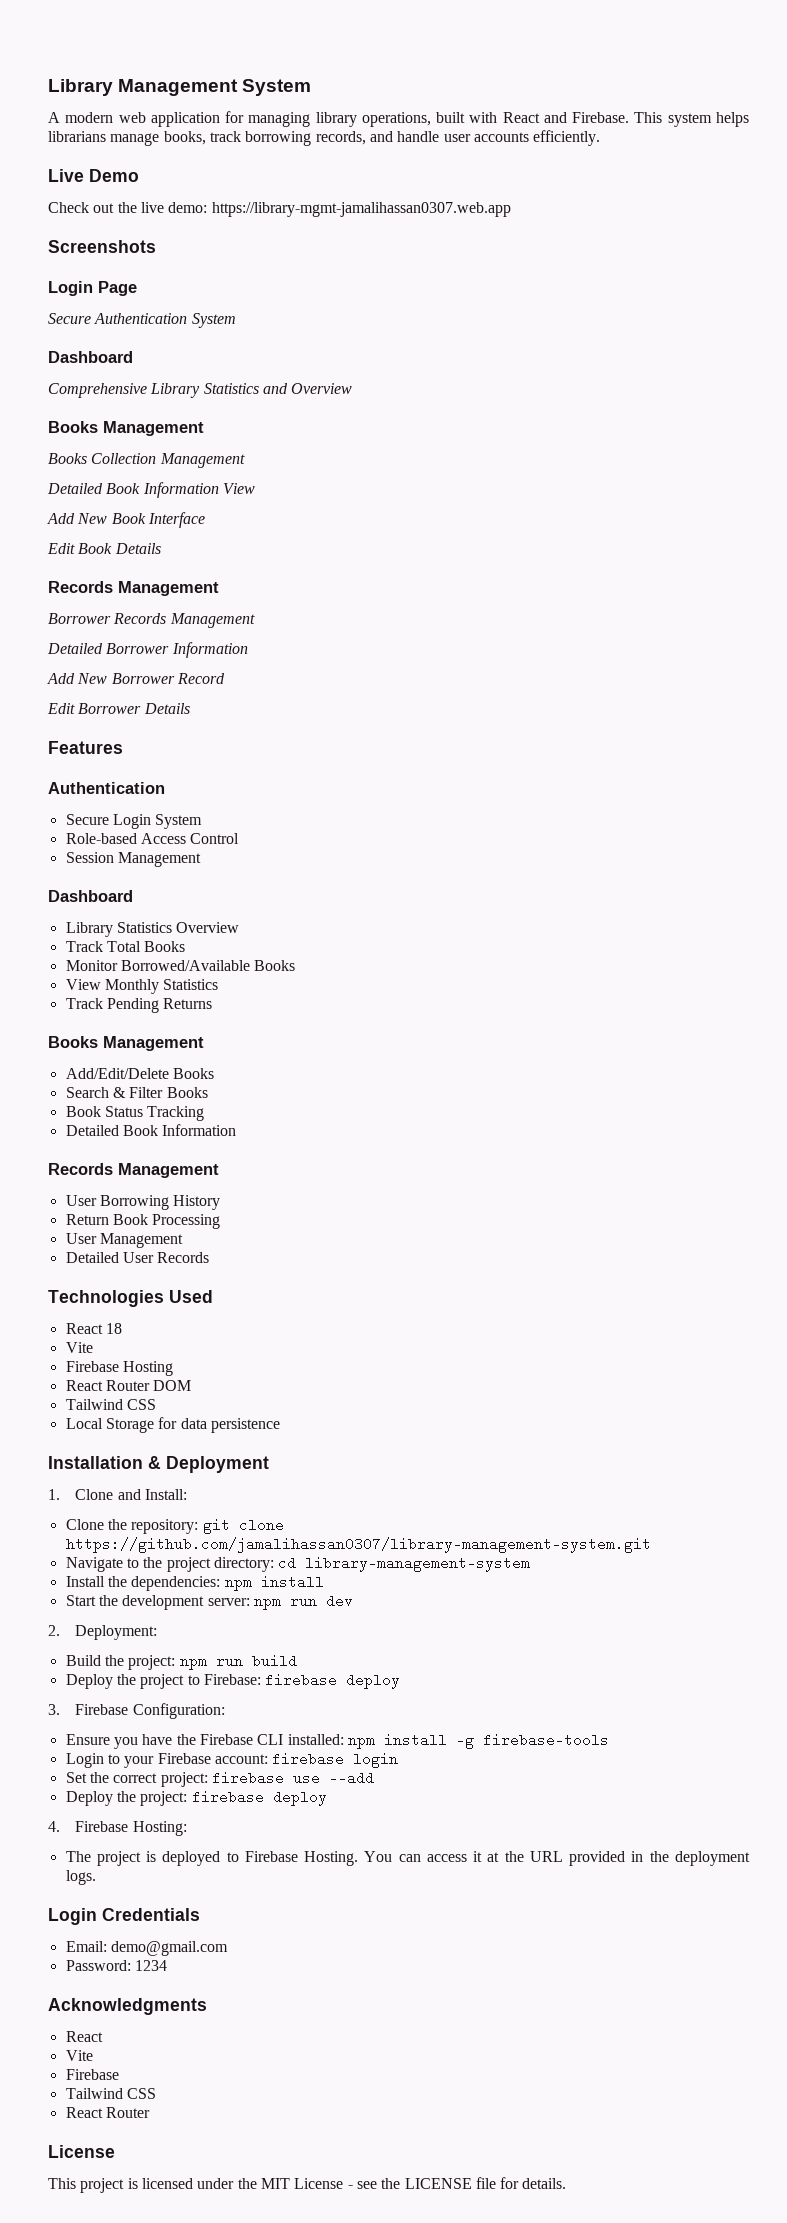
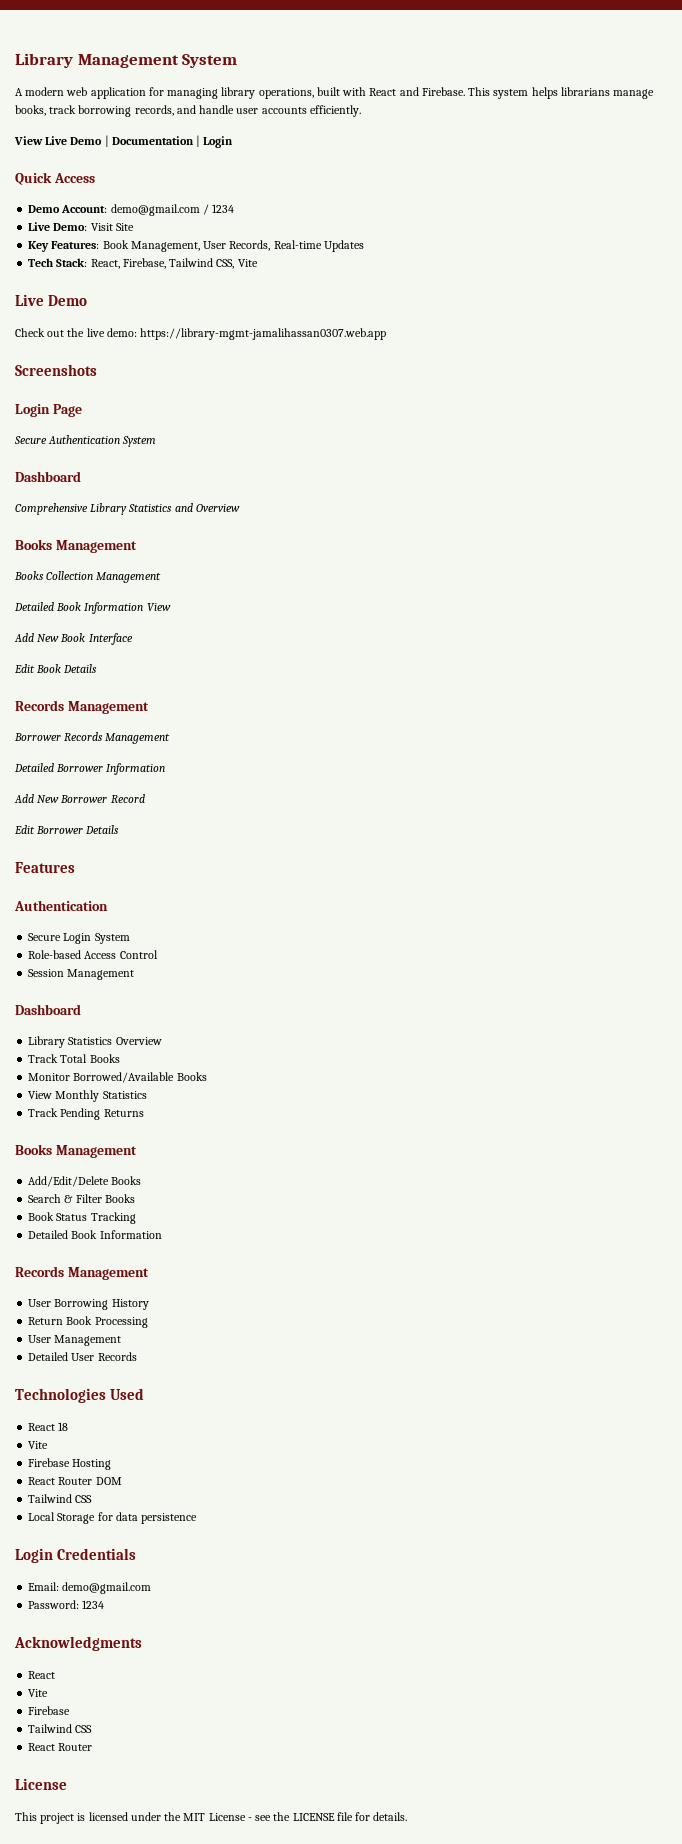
+ View Live Demo | Documentation | Login
+ Quick Access
+ Demo Account: demo@gmail.com / 1234
+ Live Demo: Visit Site
+ Key Features: Book Management, User Records, Real-time Updates
+ Tech Stack: React, Firebase, Tailwind CSS, Vite
- Installation & Deployment
- 1. Clone and Install:
- Clone the repository: git clone https://github.com/jamalihassan0307/library-management-system.git
- Navigate to the project directory: cd library-management-system
- Install the dependencies: npm install
- Start the development server: npm run dev
- 2. Deployment:
- Build the project: npm run build
- Deploy the project to Firebase: firebase deploy
- 3. Firebase Configuration:
- Ensure you have the Firebase CLI installed: npm install -g firebase-tools
- Login to your Firebase account: firebase login
- Set the correct project: firebase use --add
- Deploy the project: firebase deploy
- 4. Firebase Hosting:
- The project is deployed to Firebase Hosting. You can access it at the URL provided in the deployment logs.

